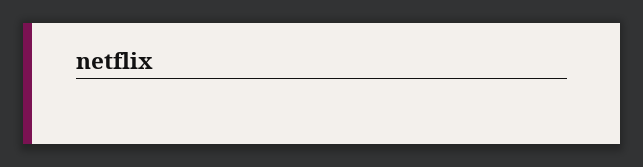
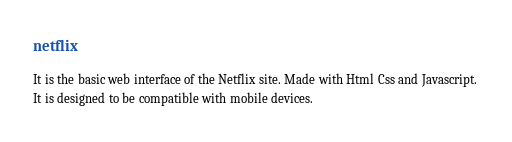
+ It is the basic web interface of the Netflix site. Made with Html Css and Javascript. It is designed to be compatible with mobile devices.

